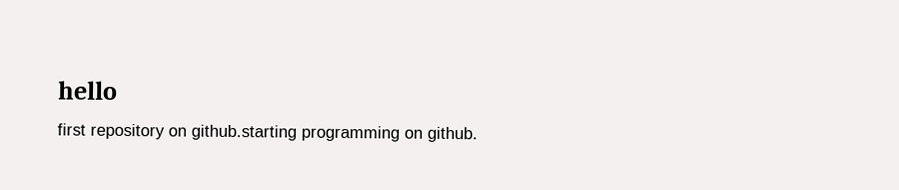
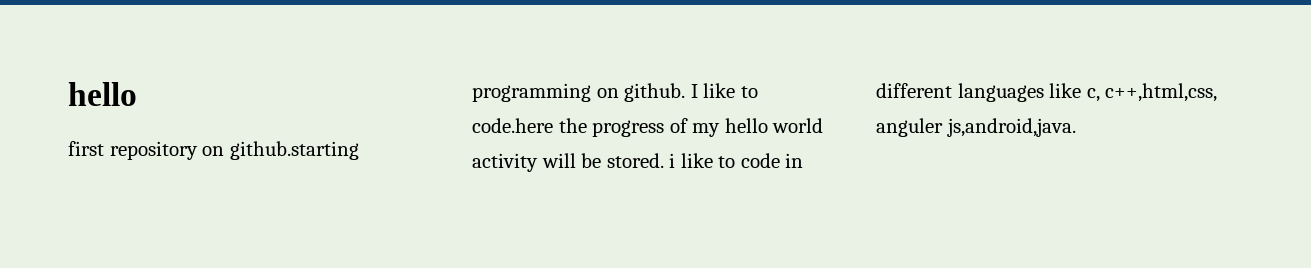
+ I like to code.here the progress of my hello world activity will be stored. i like to code in different languages like c, c++,html,css, anguler js,android,java.

